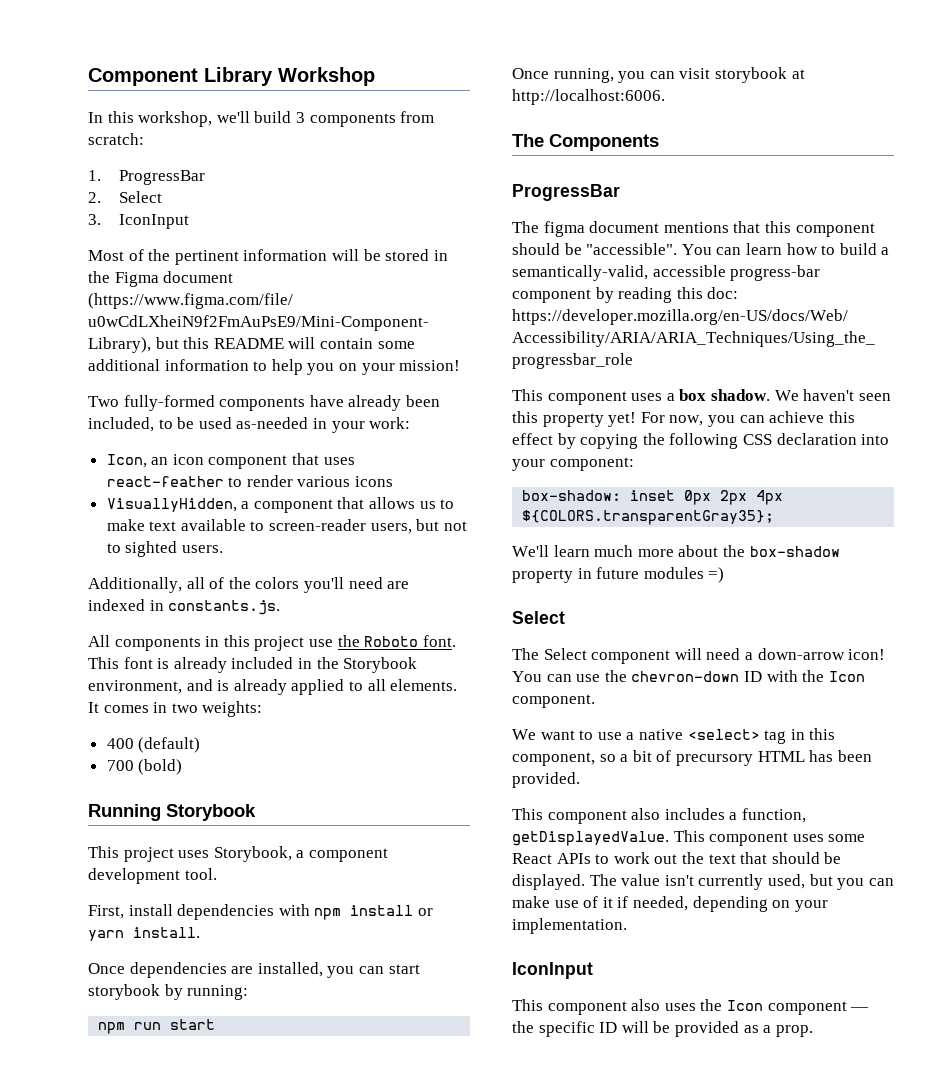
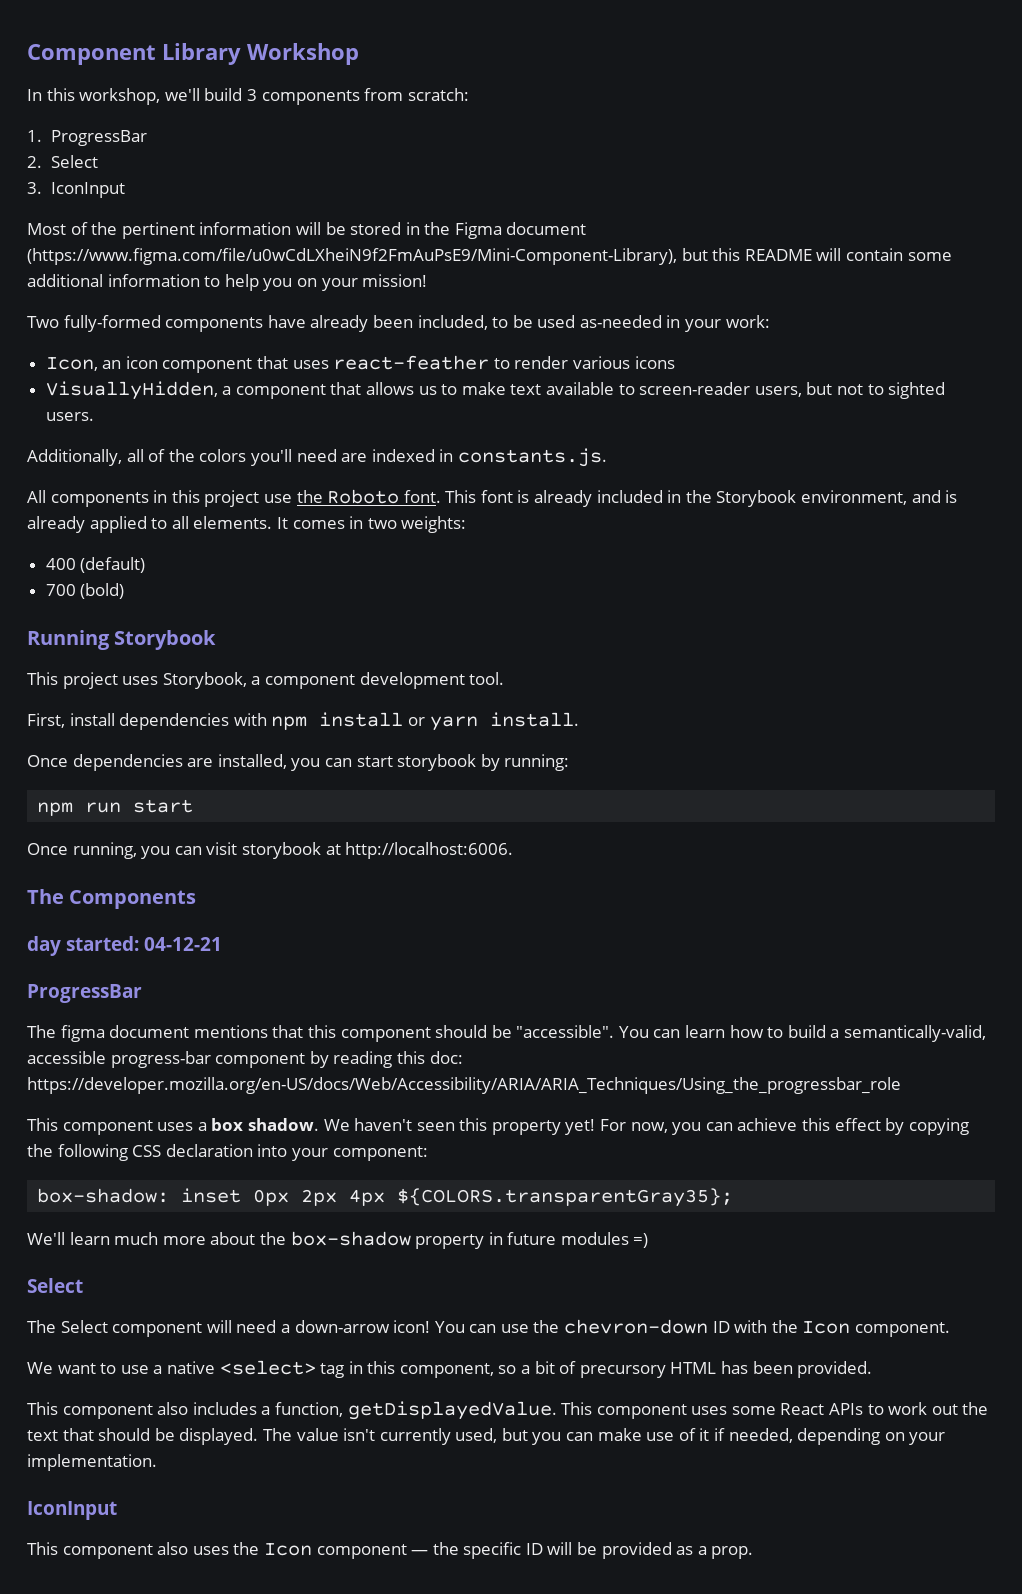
+ day started: 04-12-21

